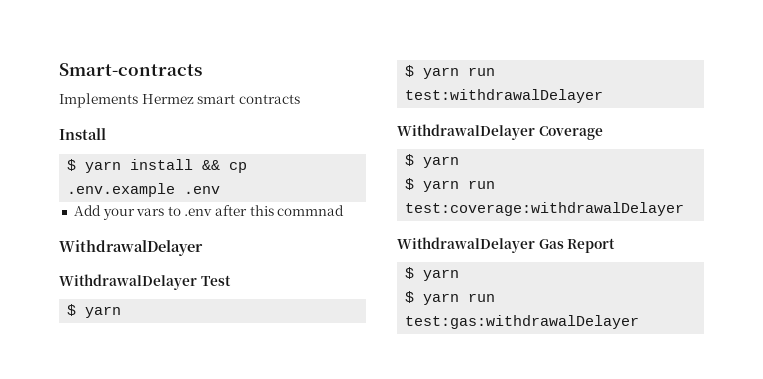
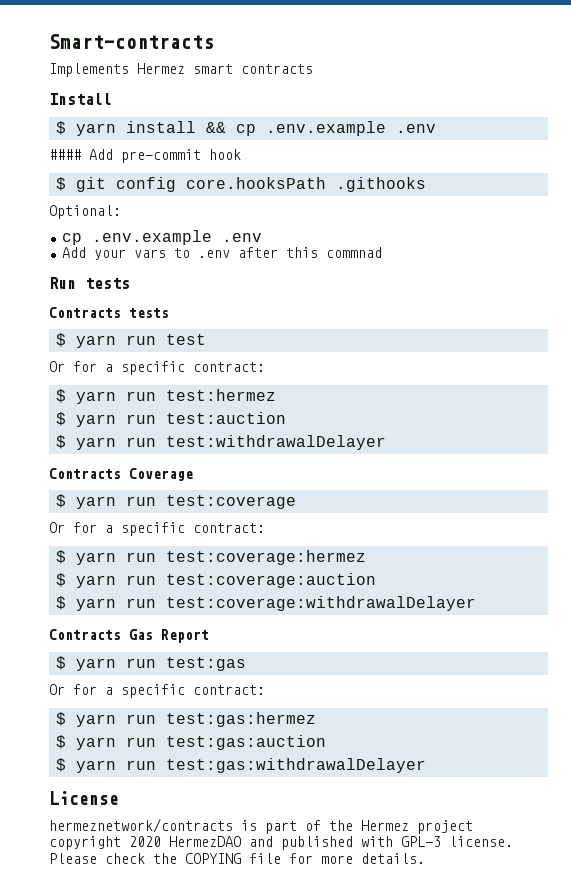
+ #### Add pre-commit hook
+ $ git config core.hooksPath .githooks
+ Optional:
+ cp .env.example .env
  Add your vars to .env after this commnad
- WithdrawalDelayer
- WithdrawalDelayer Test
- $ yarn
+ Run tests
+ Contracts tests
+ $ yarn run test
+ Or for a specific contract:
+ $ yarn run test:hermez
+ $ yarn run test:auction
- WithdrawalDelayer Coverage
- $ yarn
+ Contracts Coverage
+ $ yarn run test:coverage
+ Or for a specific contract:
+ $ yarn run test:coverage:hermez
+ $ yarn run test:coverage:auction
- WithdrawalDelayer Gas Report
- $ yarn
+ Contracts Gas Report
+ $ yarn run test:gas
+ Or for a specific contract:
+ $ yarn run test:gas:hermez
+ $ yarn run test:gas:auction
  $ yarn run test:gas:withdrawalDelayer
+ License
+ hermeznetwork/contracts is part of the Hermez project copyright 2020 HermezDAO and published with GPL-3 license. Please check the COPYING file for more details.

